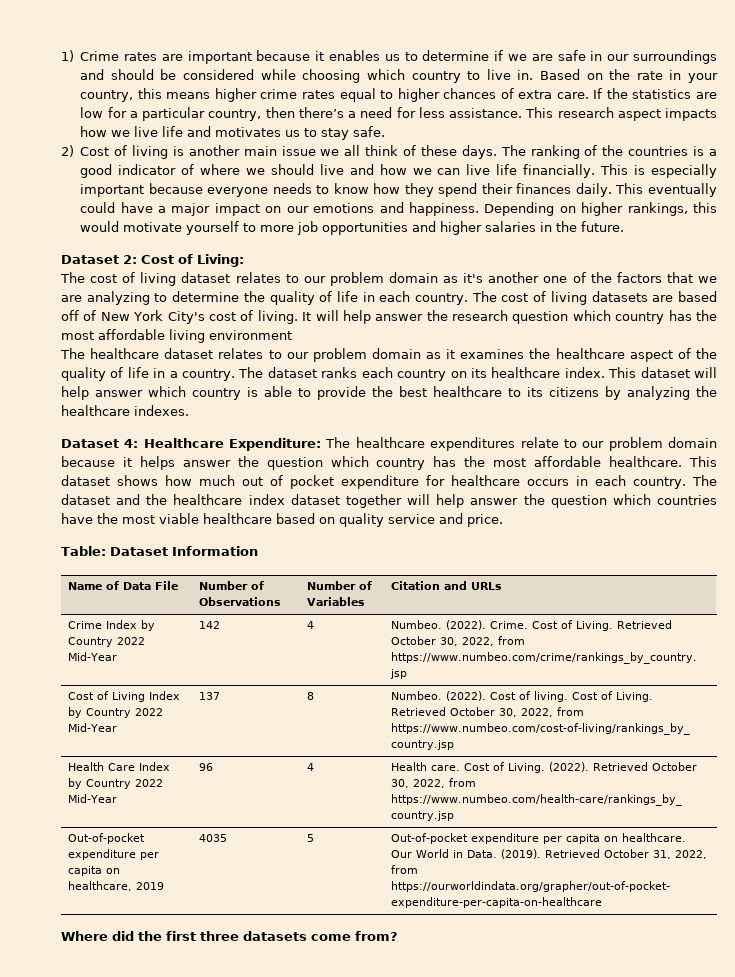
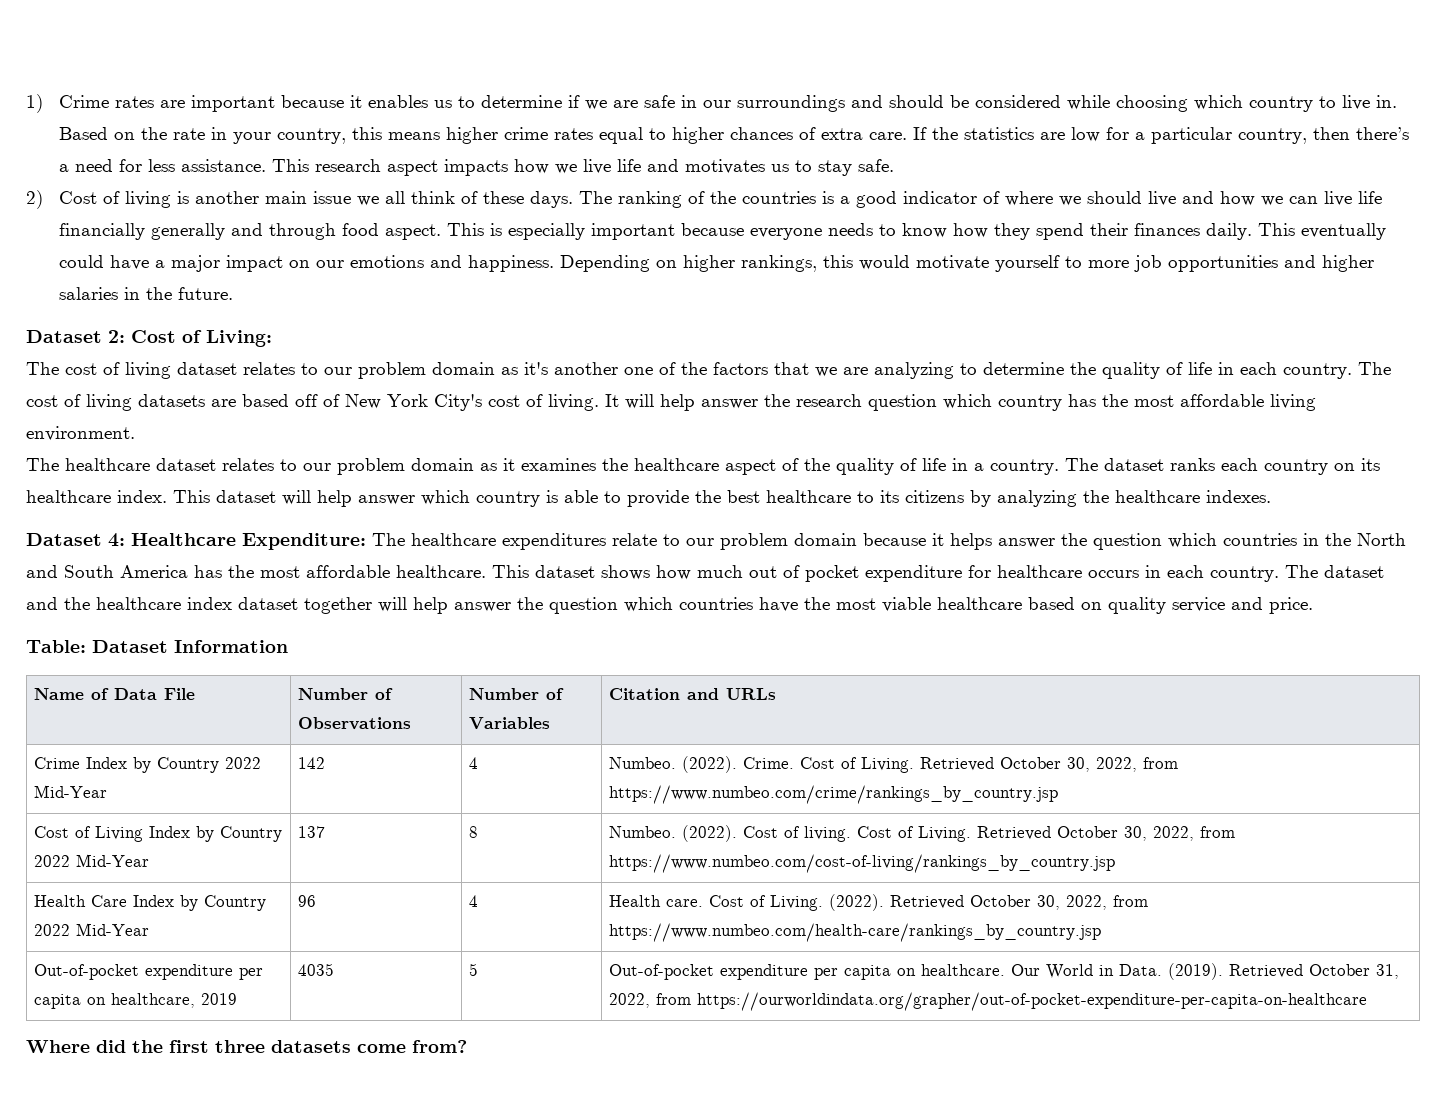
- The ranking of the countries is a good indicator of where we should live and how we can live life financially.
+ The ranking of the countries is a good indicator of where we should live and how we can live life financially generally and through food aspect.
- It will help answer the research question which country has the most affordable living environment
+ It will help answer the research question which country has the most affordable living environment.
- Dataset 4: Healthcare Expenditure: The healthcare expenditures relate to our problem domain because it helps answer the question which country has the most affordable healthcare.
+ Dataset 4: Healthcare Expenditure: The healthcare expenditures relate to our problem domain because it helps answer the question which countries in the North and South America has the most affordable healthcare.

